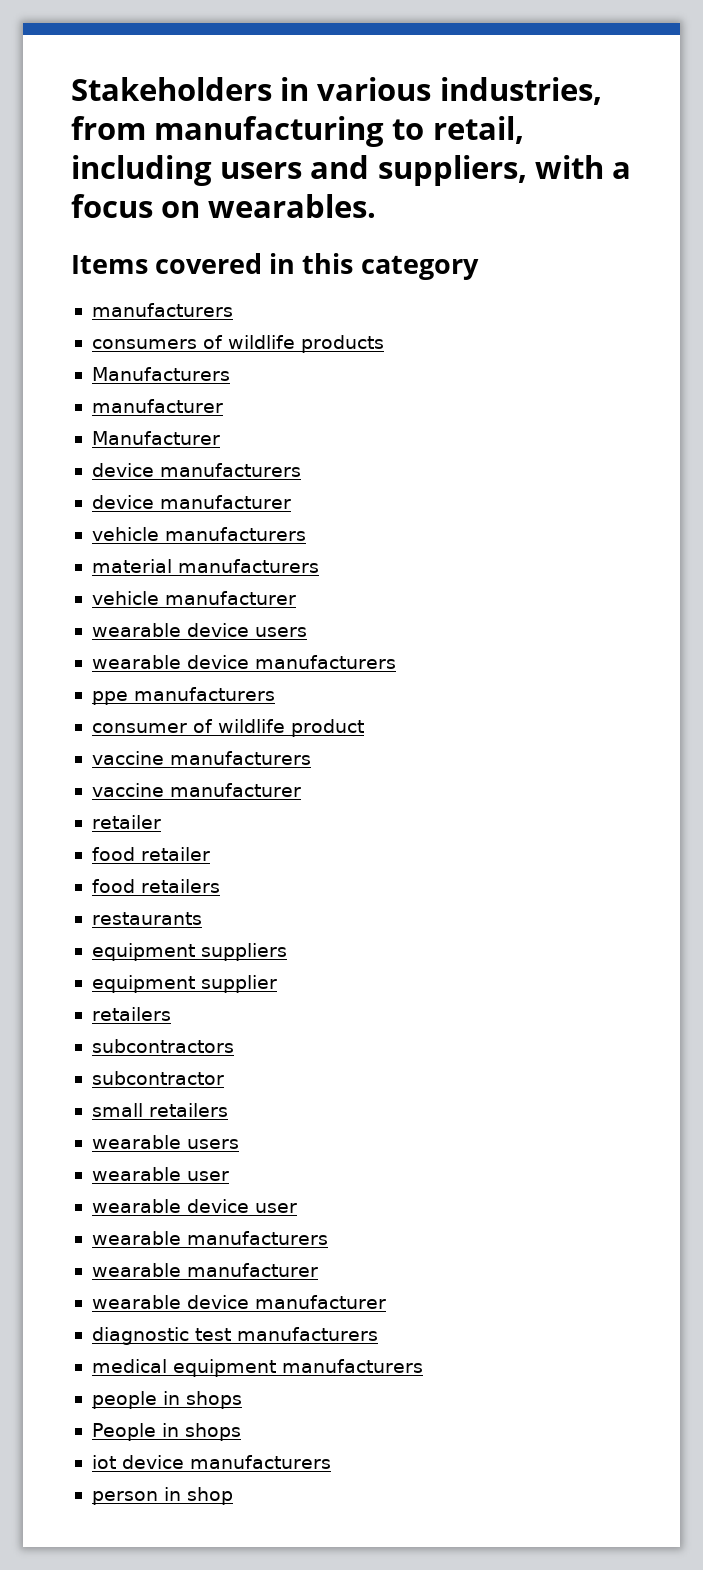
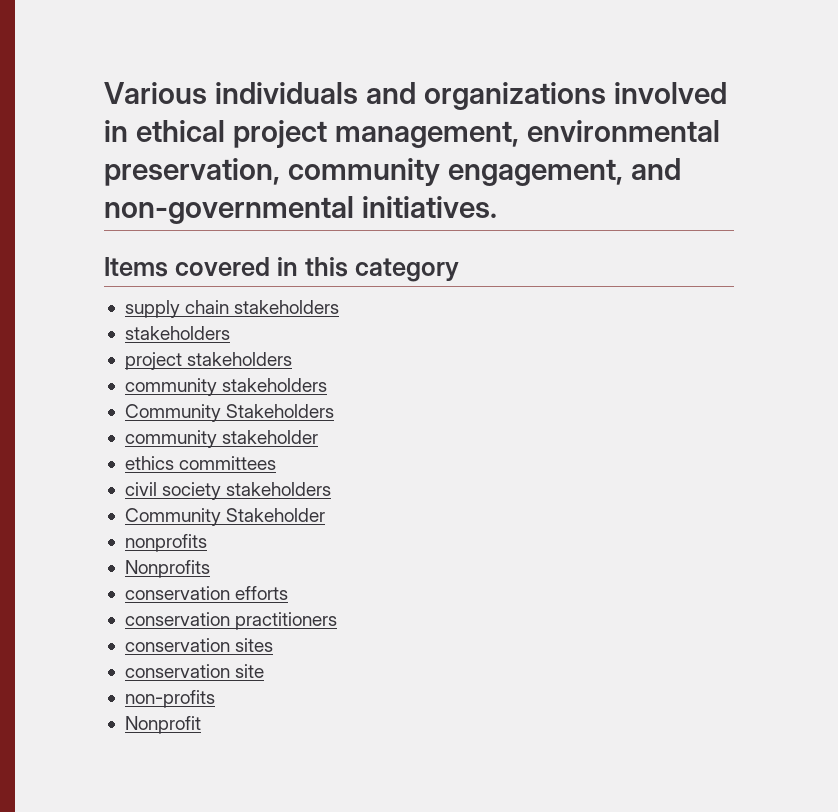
- Stakeholders in various industries, from manufacturing to retail, including users and suppliers, with a focus on wearables.
+ Various individuals and organizations involved in ethical project management, environmental preservation, community engagement, and non-governmental initiatives.
  Items covered in this category
- manufacturers
- consumers of wildlife products
- Manufacturers
- manufacturer
- Manufacturer
- device manufacturers
- device manufacturer
- vehicle manufacturers
- material manufacturers
- vehicle manufacturer
- wearable device users
- wearable device manufacturers
- ppe manufacturers
- consumer of wildlife product
- vaccine manufacturers
- vaccine manufacturer
- retailer
- food retailer
- food retailers
- restaurants
- equipment suppliers
- equipment supplier
- retailers
- subcontractors
- subcontractor
- small retailers
- wearable users
- wearable user
- wearable device user
- wearable manufacturers
- wearable manufacturer
- wearable device manufacturer
- diagnostic test manufacturers
- medical equipment manufacturers
- people in shops
- People in shops
- iot device manufacturers
- person in shop
+ supply chain stakeholders
+ stakeholders
+ project stakeholders
+ community stakeholders
+ Community Stakeholders
+ community stakeholder
+ ethics committees
+ civil society stakeholders
+ Community Stakeholder
+ nonprofits
+ Nonprofits
+ conservation efforts
+ conservation practitioners
+ conservation sites
+ conservation site
+ non-profits
+ Nonprofit

